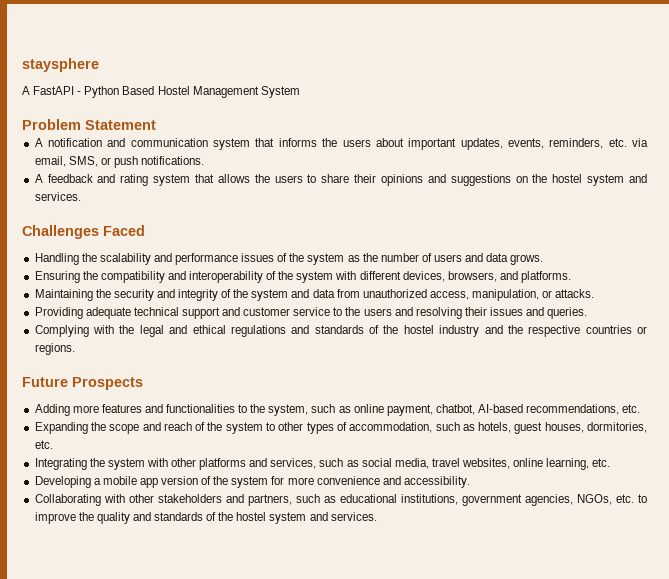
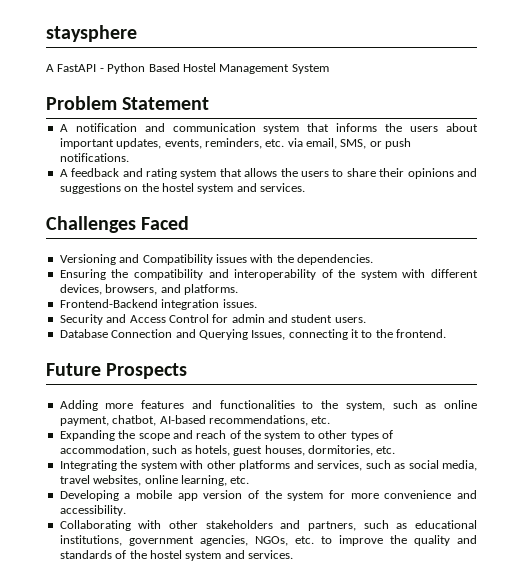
- Handling the scalability and performance issues of the system as the number of users and data grows.
+ Versioning and Compatibility issues with the dependencies.
- Maintaining the security and integrity of the system and data from unauthorized access, manipulation, or attacks.
- Providing adequate technical support and customer service to the users and resolving their issues and queries.
- Complying with the legal and ethical regulations and standards of the hostel industry and the respective countries or regions.
+ Frontend-Backend integration issues.
+ Security and Access Control for admin and student users.
+ Database Connection and Querying Issues, connecting it to the frontend.

